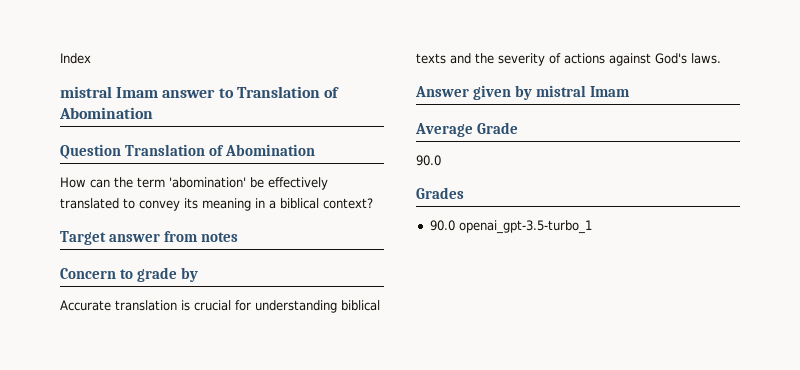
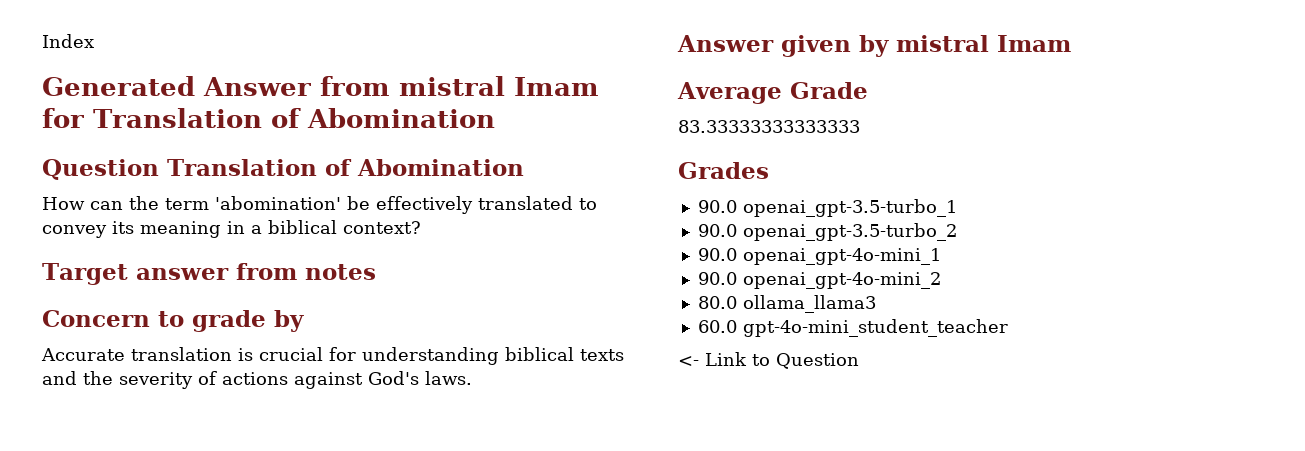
- mistral Imam answer to Translation of Abomination
+ Generated Answer from mistral Imam for Translation of Abomination
  Average Grade
- 90.0
+ 83.33333333333333
+ 90.0 openai_gpt-3.5-turbo_2
+ 90.0 openai_gpt-4o-mini_1
+ 90.0 openai_gpt-4o-mini_2
+ 80.0 ollama_llama3
+ 60.0 gpt-4o-mini_student_teacher
+ <- Link to Question

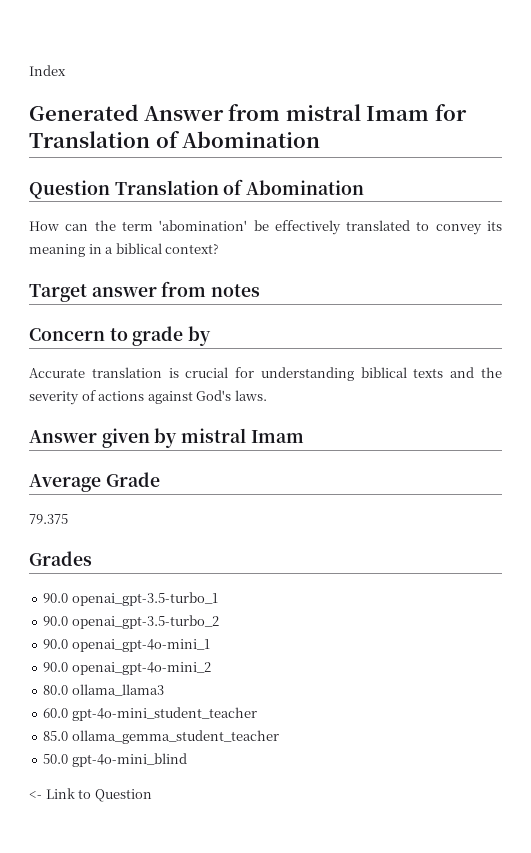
- 83.33333333333333
+ 79.375
+ 85.0 ollama_gemma_student_teacher
+ 50.0 gpt-4o-mini_blind

